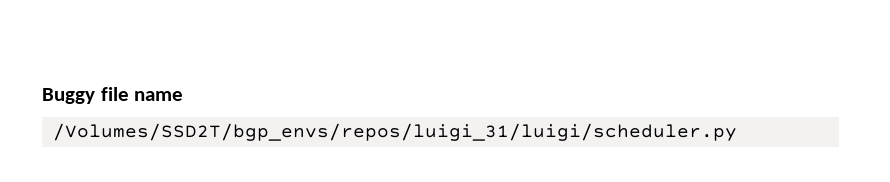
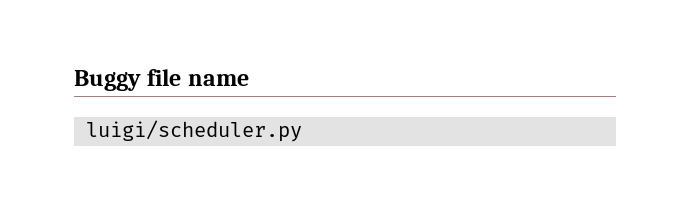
- /Volumes/SSD2T/bgp_envs/repos/luigi_31/luigi/scheduler.py
+ luigi/scheduler.py

